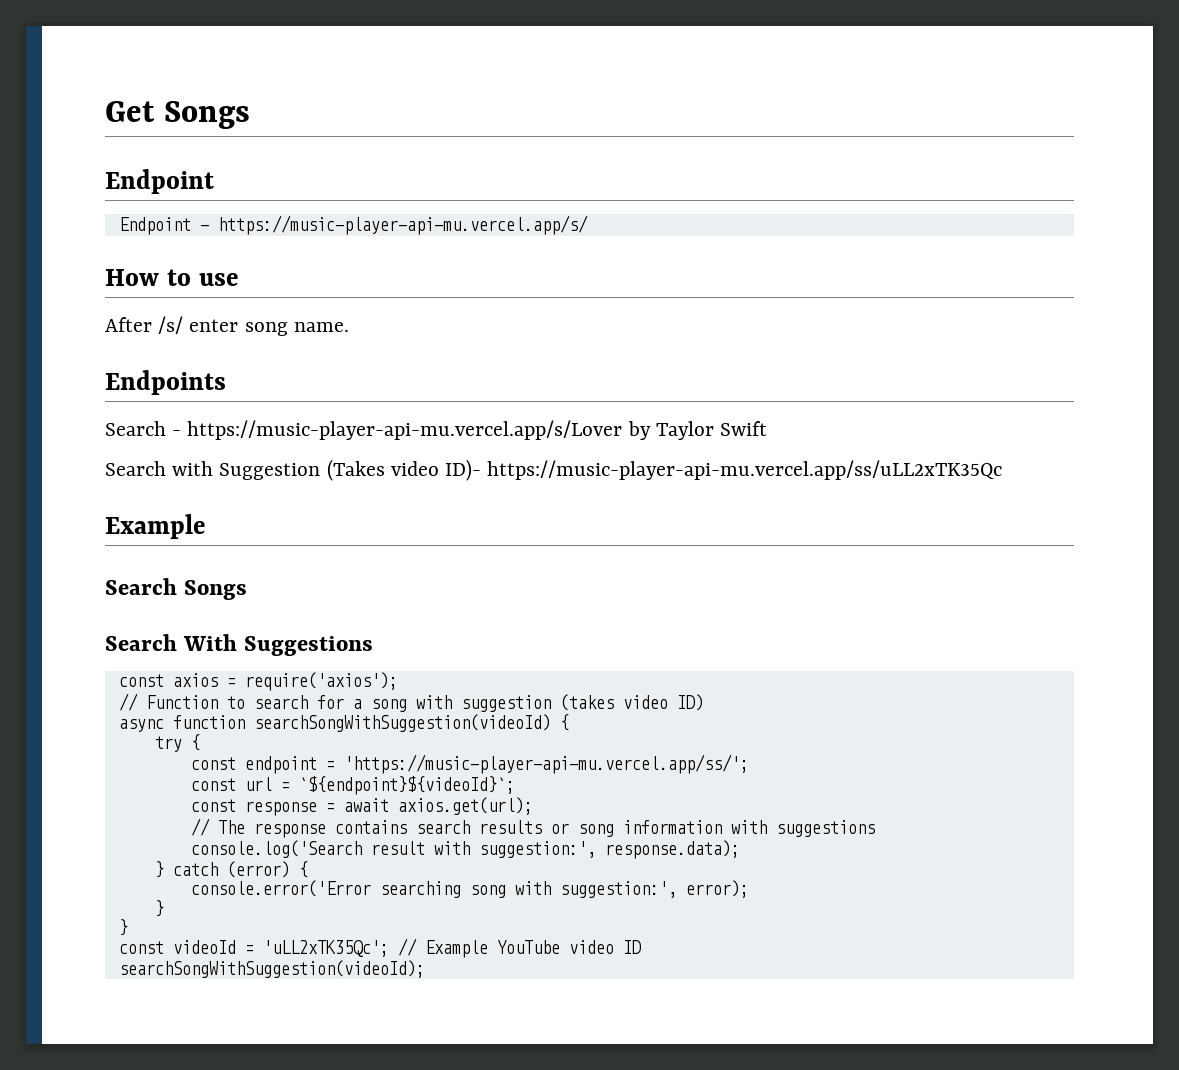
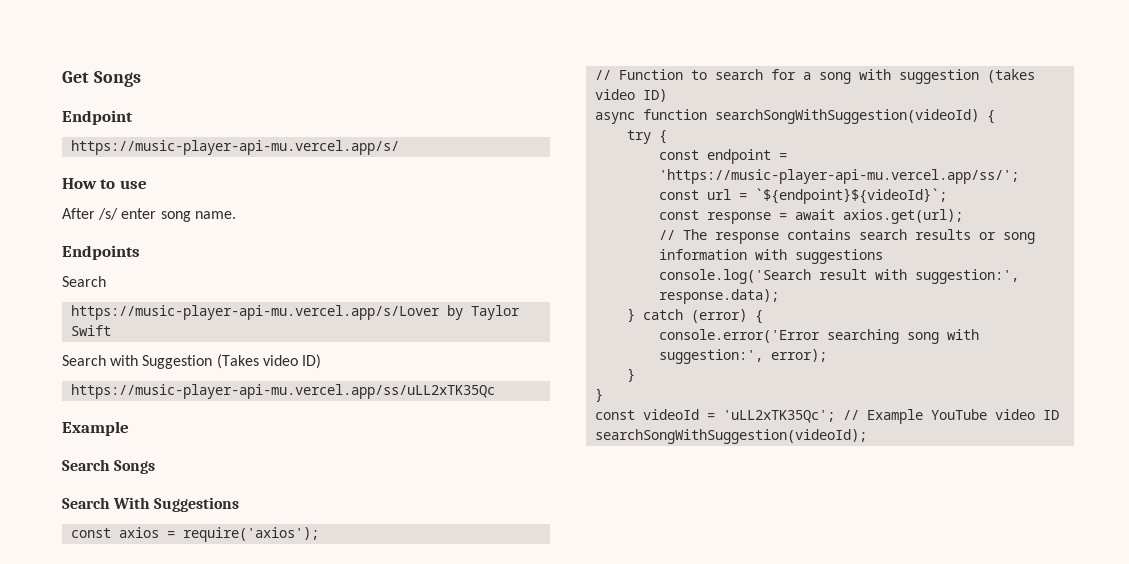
- Endpoint - https://music-player-api-mu.vercel.app/s/
+ https://music-player-api-mu.vercel.app/s/
  Endpoints
- Search - https://music-player-api-mu.vercel.app/s/Lover by Taylor Swift
+ Search
+ https://music-player-api-mu.vercel.app/s/Lover by Taylor Swift
- Search with Suggestion (Takes video ID)- https://music-player-api-mu.vercel.app/ss/uLL2xTK35Qc
+ Search with Suggestion (Takes video ID)
+ https://music-player-api-mu.vercel.app/ss/uLL2xTK35Qc

